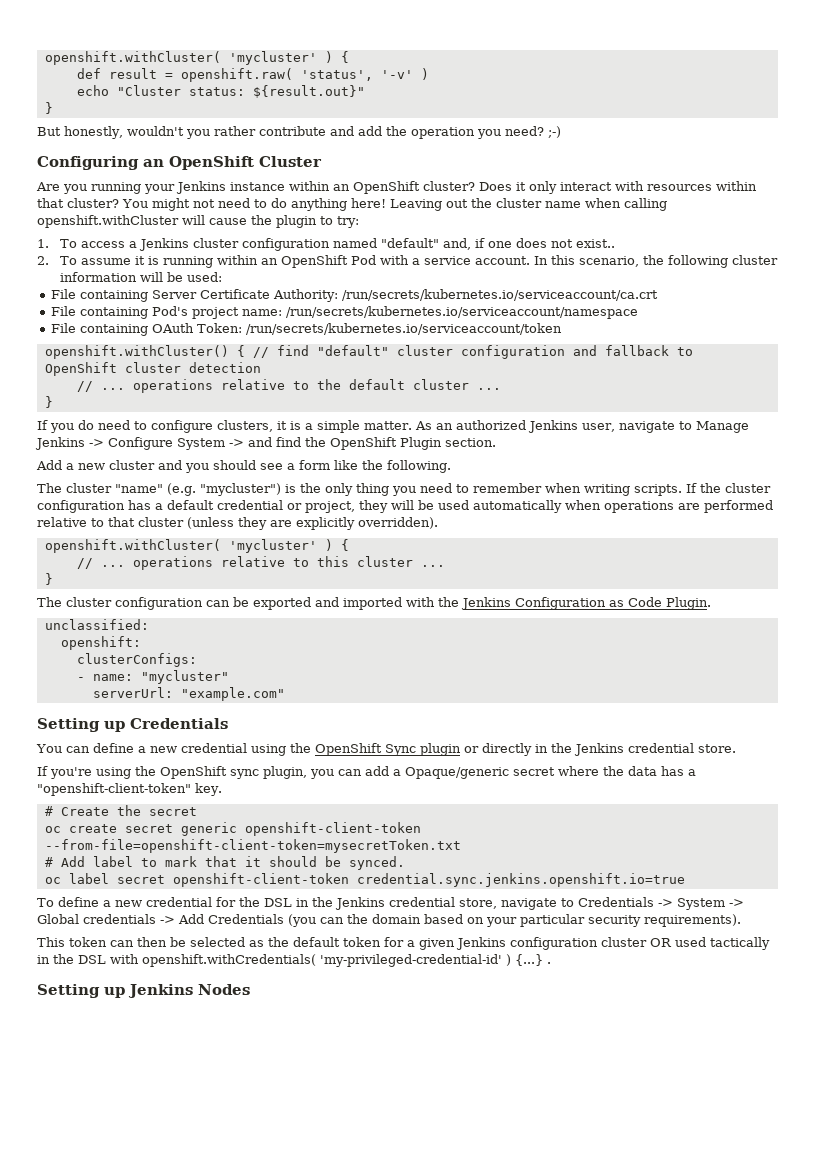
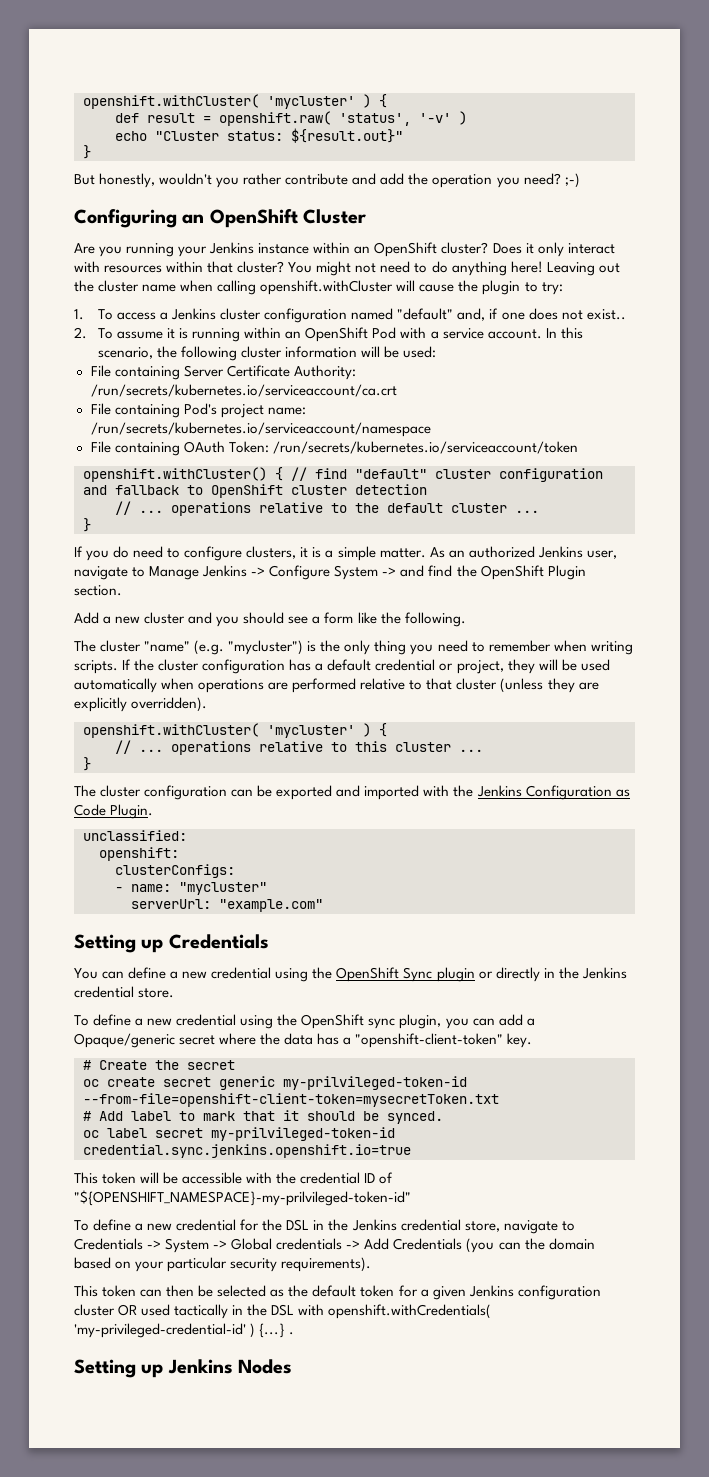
- If you're using the OpenShift sync plugin, you can add a Opaque/generic secret where the data has a "openshift-client-token" key.
+ To define a new credential using the OpenShift sync plugin, you can add a Opaque/generic secret where the data has a "openshift-client-token" key.
- oc create secret generic openshift-client-token --from-file=openshift-client-token=mysecretToken.txt
+ oc create secret generic my-prilvileged-token-id --from-file=openshift-client-token=mysecretToken.txt
- oc label secret openshift-client-token credential.sync.jenkins.openshift.io=true
+ oc label secret my-prilvileged-token-id credential.sync.jenkins.openshift.io=true
+ This token will be accessible with the credential ID of "${OPENSHIFT_NAMESPACE}-my-prilvileged-token-id"

